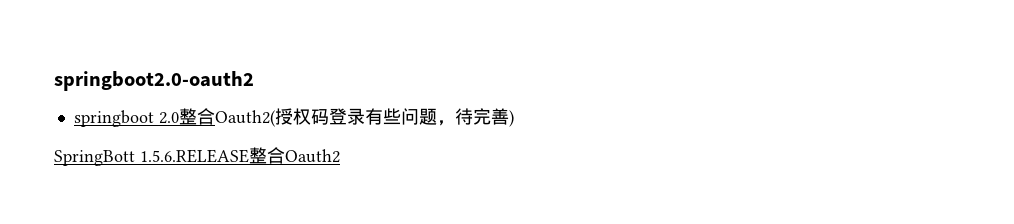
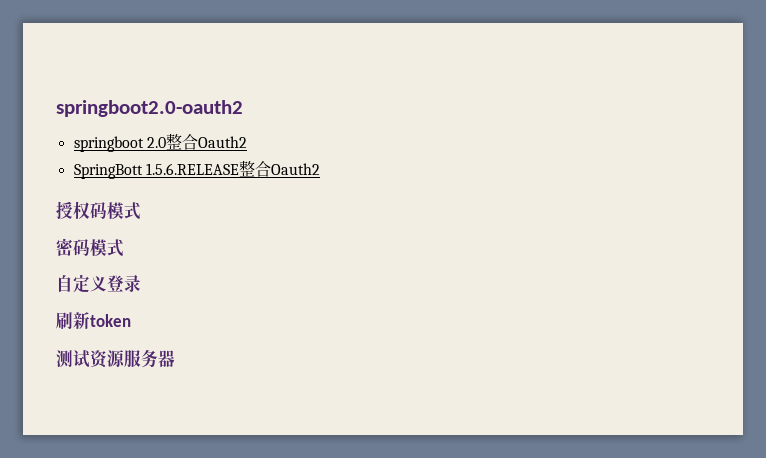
- springboot 2.0整合Oauth2(授权码登录有些问题，待完善)
+ springboot 2.0整合Oauth2
  SpringBott 1.5.6.RELEASE整合Oauth2
+ 授权码模式
+ 密码模式
+ 自定义登录
+ 刷新token
+ 测试资源服务器

